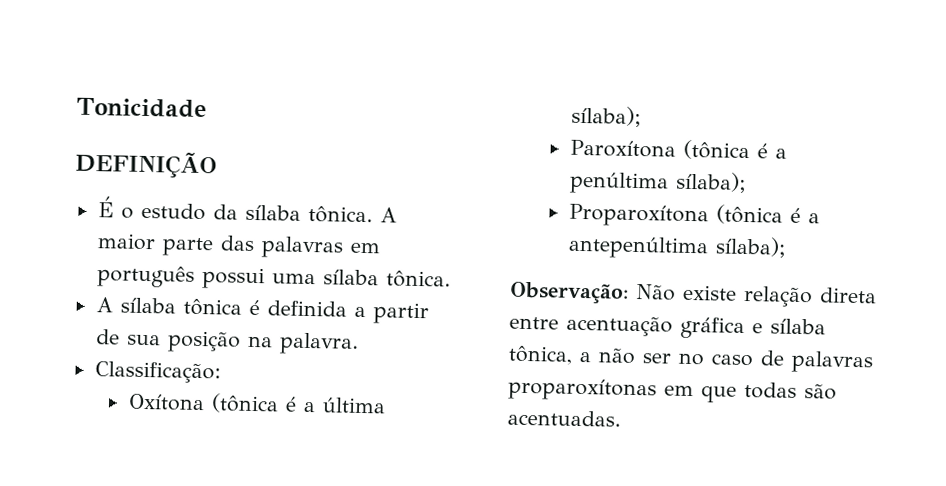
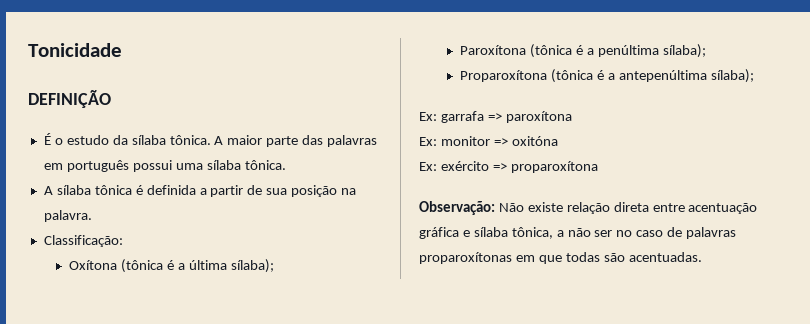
+ Ex: garrafa => paroxítona
+ Ex: monitor => oxitóna
+ Ex: exército => proparoxítona

